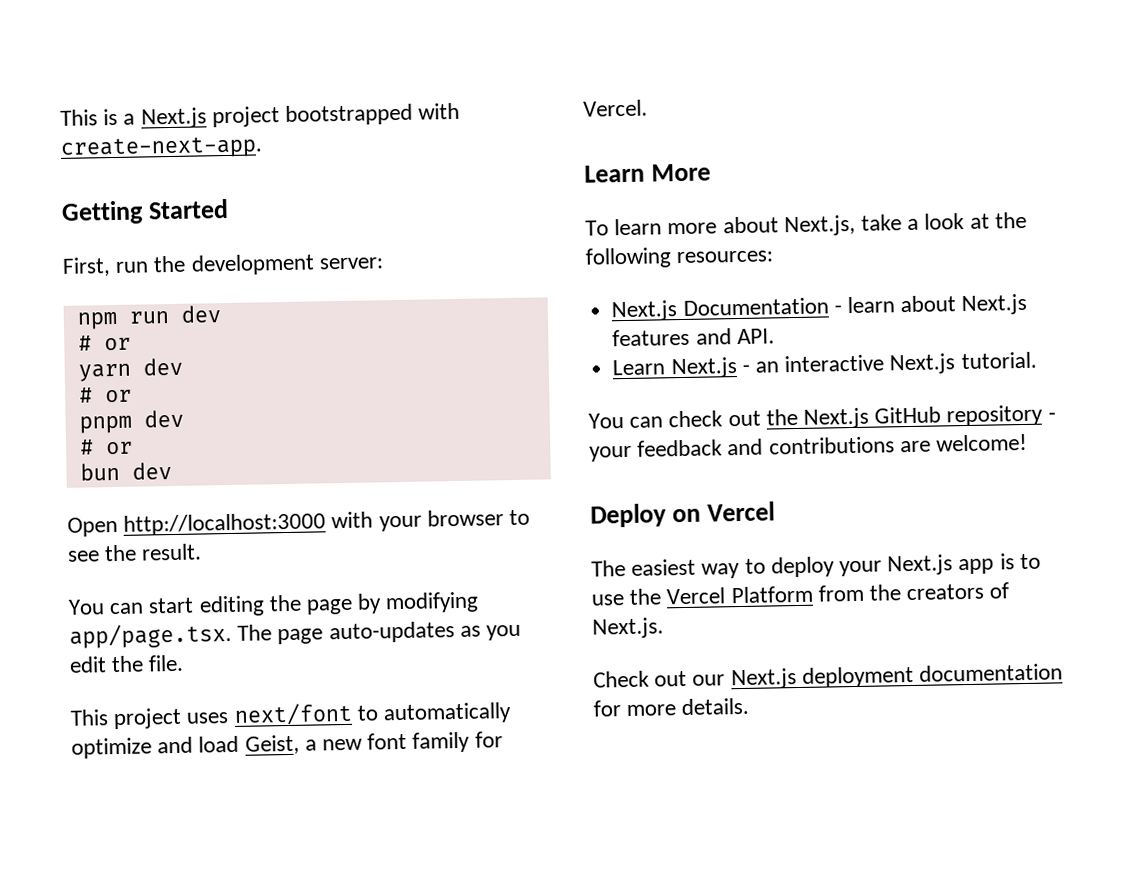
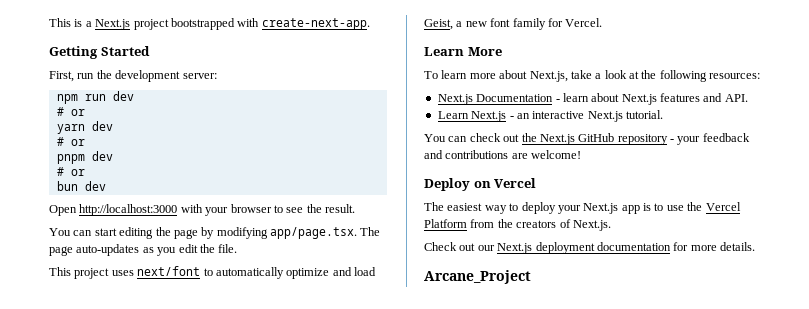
+ Arcane_Project

